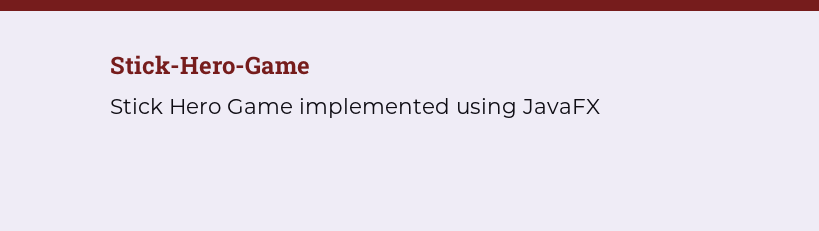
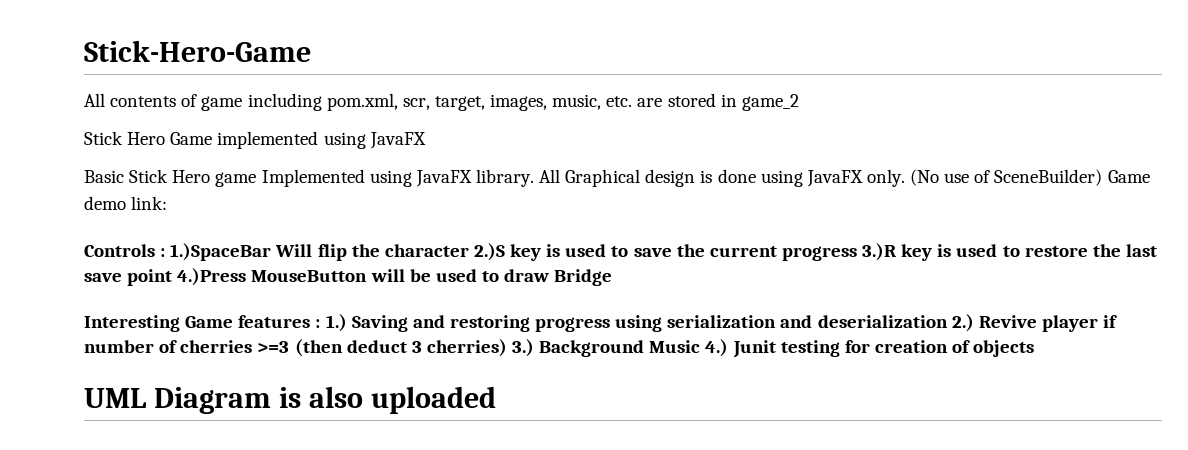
+ All contents of game including pom.xml, scr, target, images, music, etc. are stored in game_2
+ Basic Stick Hero game Implemented using JavaFX library. All Graphical design is done using JavaFX only. (No use of SceneBuilder) Game demo link:
+ Controls : 1.)SpaceBar Will flip the character 2.)S key is used to save the current progress 3.)R key is used to restore the last save point 4.)Press MouseButton will be used to draw Bridge
+ Interesting Game features : 1.) Saving and restoring progress using serialization and deserialization 2.) Revive player if number of cherries >=3 (then deduct 3 cherries) 3.) Background Music 4.) Junit testing for creation of objects
+ UML Diagram is also uploaded

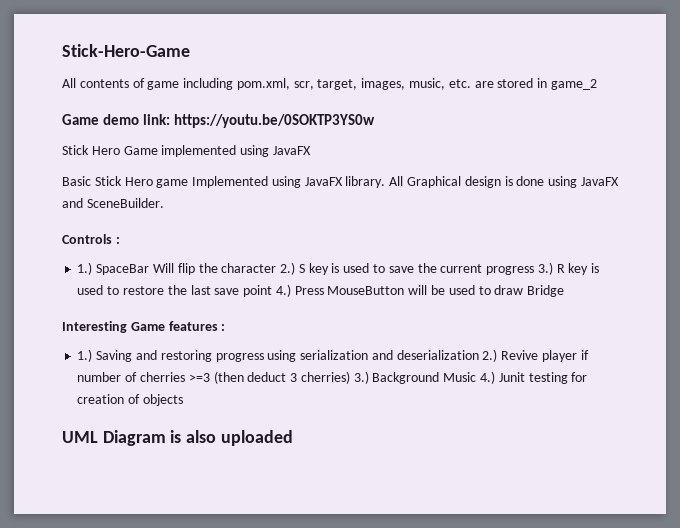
+ Game demo link: https://youtu.be/0SOKTP3YS0w
- All Graphical design is done using JavaFX only. (No use of SceneBuilder) Game demo link:
+ All Graphical design is done using JavaFX and SceneBuilder.
- Controls : 1.)SpaceBar Will flip the character 2.)S key is used to save the current progress 3.)R key is used to restore the last save point 4.)Press MouseButton will be used to draw Bridge
+ Controls :
+ 1.) SpaceBar Will flip the character 2.) S key is used to save the current progress 3.) R key is used to restore the last save point 4.) Press MouseButton will be used to draw Bridge
- Interesting Game features : 1.) Saving and restoring progress using serialization and deserialization 2.) Revive player if number of cherries >=3 (then deduct 3 cherries) 3.) Background Music 4.) Junit testing for creation of objects
+ Interesting Game features :
+ 1.) Saving and restoring progress using serialization and deserialization 2.) Revive player if number of cherries >=3 (then deduct 3 cherries) 3.) Background Music 4.) Junit testing for creation of objects

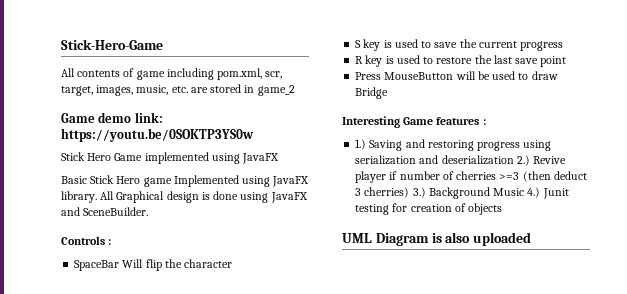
- 1.) SpaceBar Will flip the character 2.) S key is used to save the current progress 3.) R key is used to restore the last save point 4.) Press MouseButton will be used to draw Bridge
+ SpaceBar Will flip the character
+ S key is used to save the current progress
+ R key is used to restore the last save point
+ Press MouseButton will be used to draw Bridge

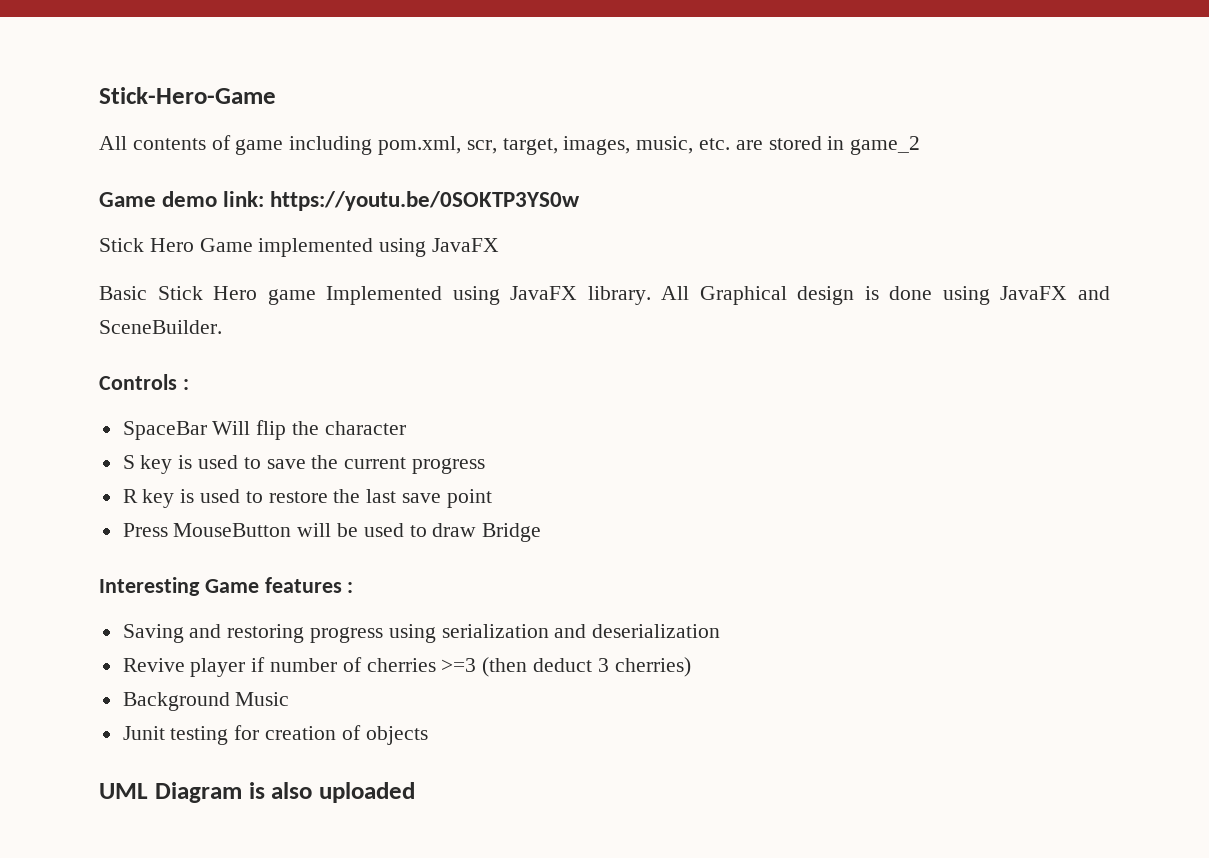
- 1.) Saving and restoring progress using serialization and deserialization 2.) Revive player if number of cherries >=3 (then deduct 3 cherries) 3.) Background Music 4.) Junit testing for creation of objects
+ Saving and restoring progress using serialization and deserialization
+ Revive player if number of cherries >=3 (then deduct 3 cherries)
+ Background Music
+ Junit testing for creation of objects

